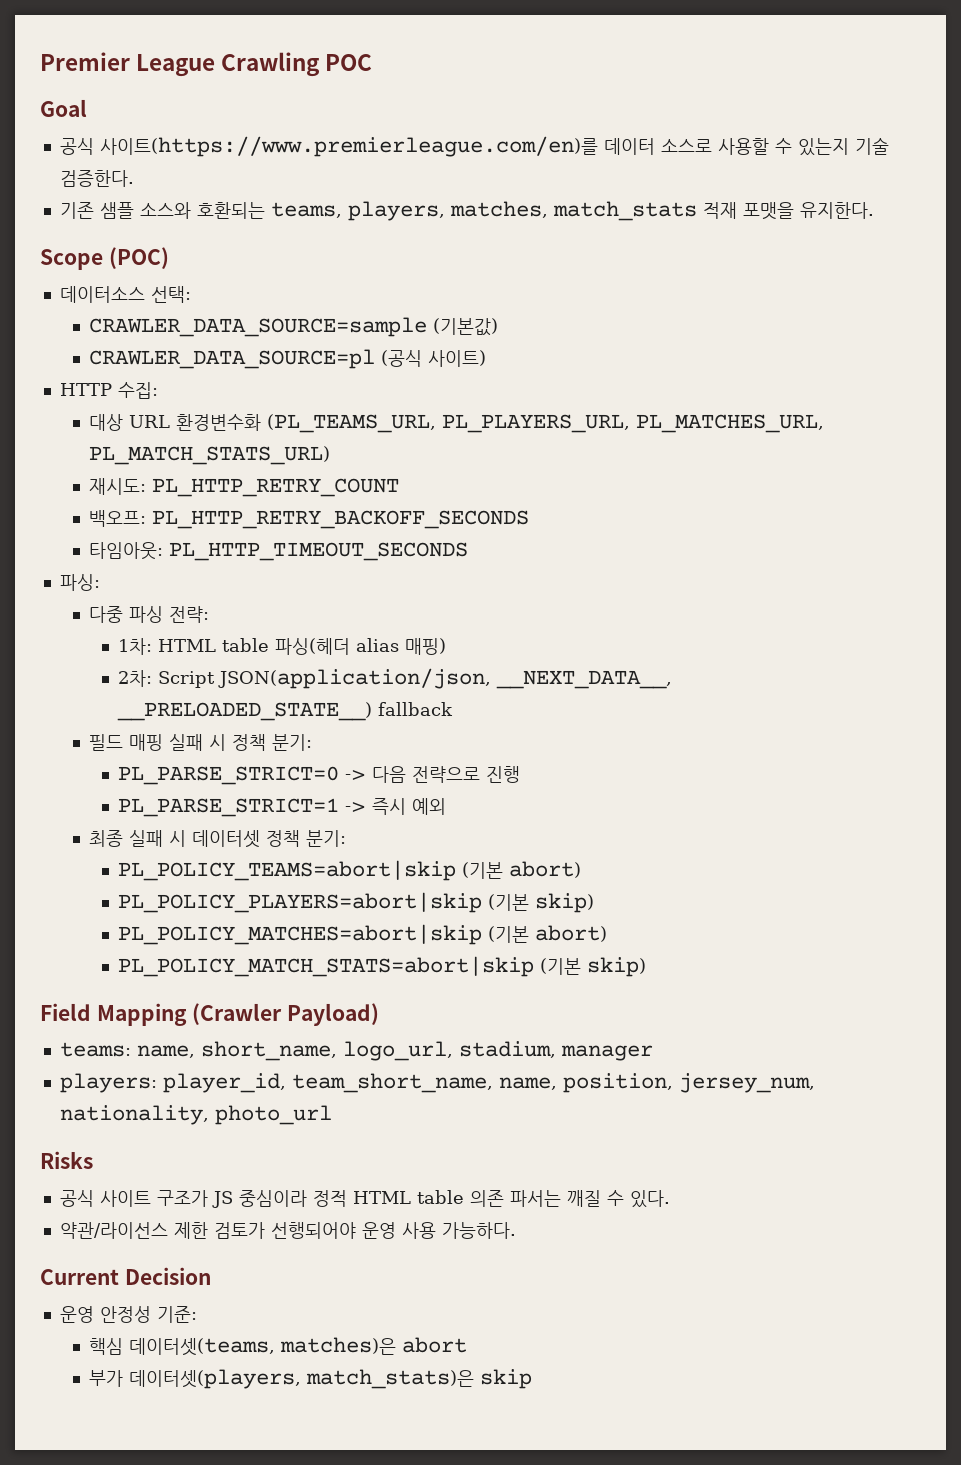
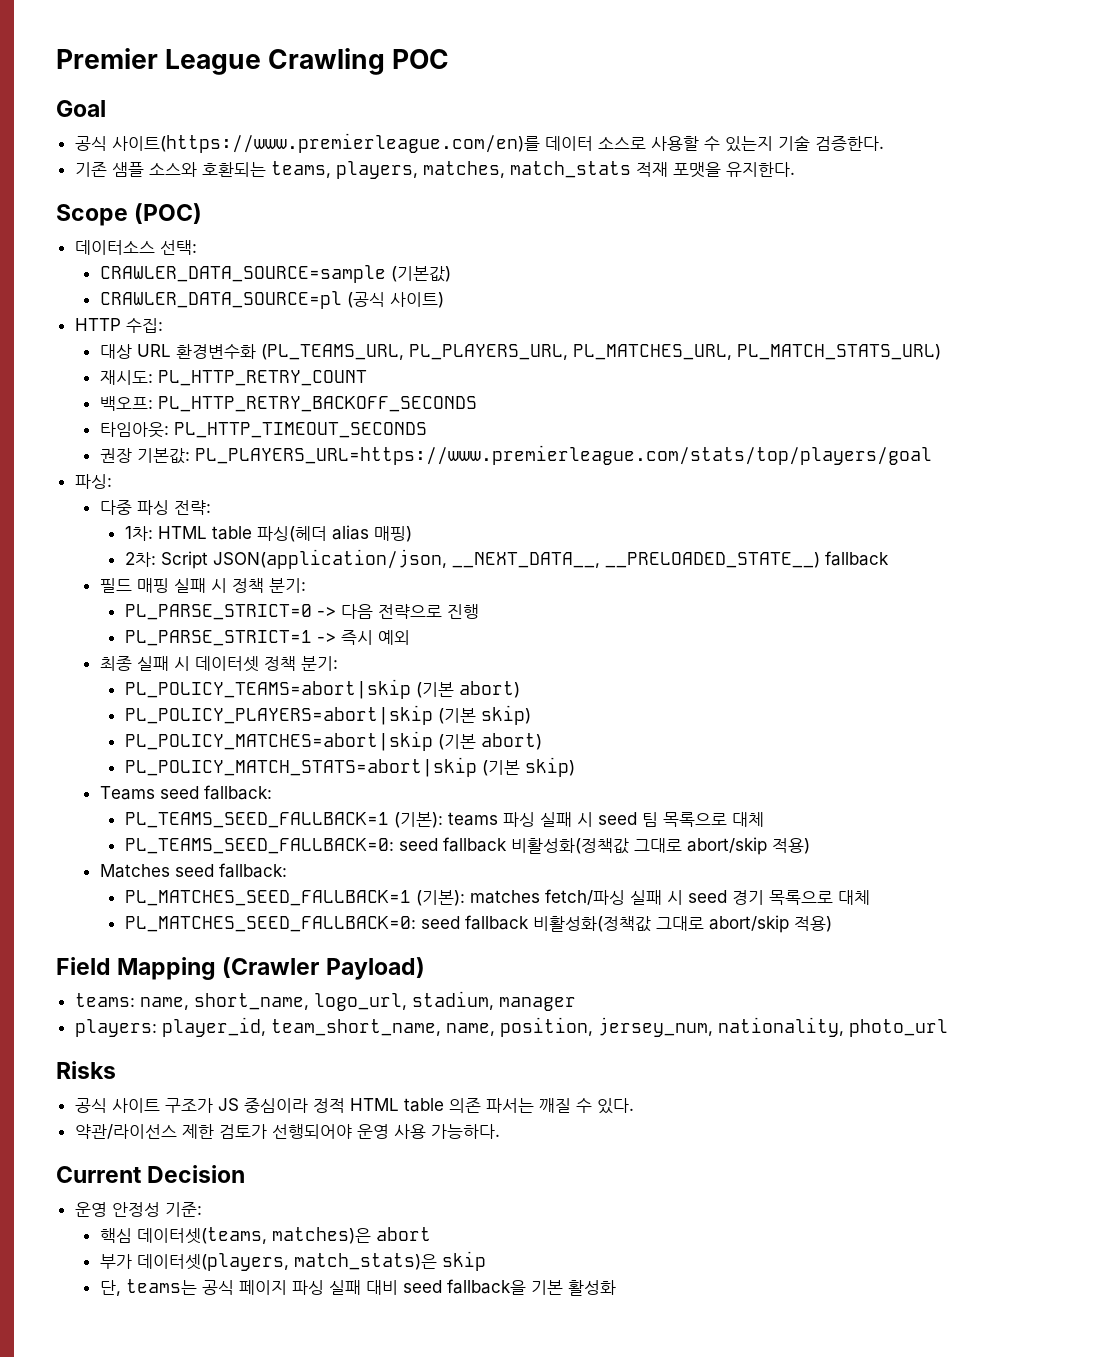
+ 권장 기본값: PL_PLAYERS_URL=https://www.premierleague.com/stats/top/players/goal
+ Teams seed fallback:
+ PL_TEAMS_SEED_FALLBACK=1 (기본): teams 파싱 실패 시 seed 팀 목록으로 대체
+ PL_TEAMS_SEED_FALLBACK=0: seed fallback 비활성화(정책값 그대로 abort/skip 적용)
+ Matches seed fallback:
+ PL_MATCHES_SEED_FALLBACK=1 (기본): matches fetch/파싱 실패 시 seed 경기 목록으로 대체
+ PL_MATCHES_SEED_FALLBACK=0: seed fallback 비활성화(정책값 그대로 abort/skip 적용)
+ 단, teams는 공식 페이지 파싱 실패 대비 seed fallback을 기본 활성화

